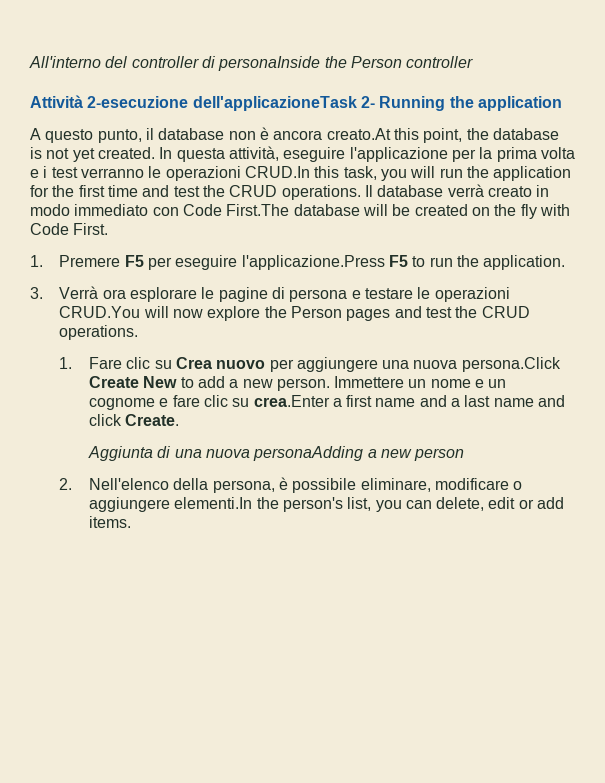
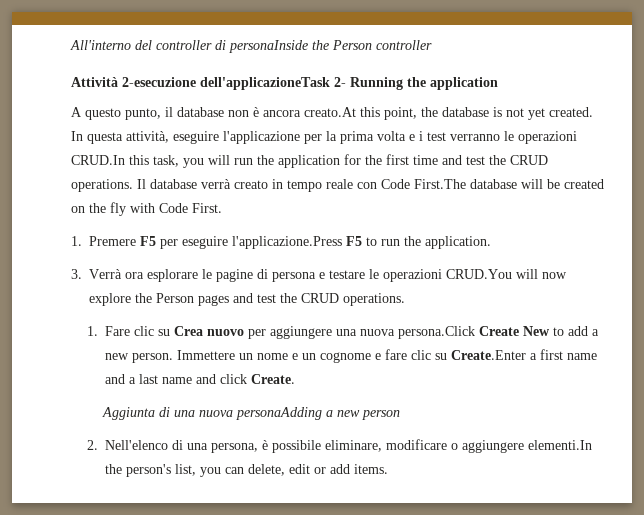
- Il database verrà creato in modo immediato con Code First.The database will be created on the fly with Code First.
+ Il database verrà creato in tempo reale con Code First.The database will be created on the fly with Code First.
- Immettere un nome e un cognome e fare clic su crea.Enter a first name and a last name and click Create.
+ Immettere un nome e un cognome e fare clic su Create.Enter a first name and a last name and click Create.
- 2. Nell'elenco della persona, è possibile eliminare, modificare o aggiungere elementi.In the person's list, you can delete, edit or add items.
+ 2. Nell'elenco di una persona, è possibile eliminare, modificare o aggiungere elementi.In the person's list, you can delete, edit or add items.

